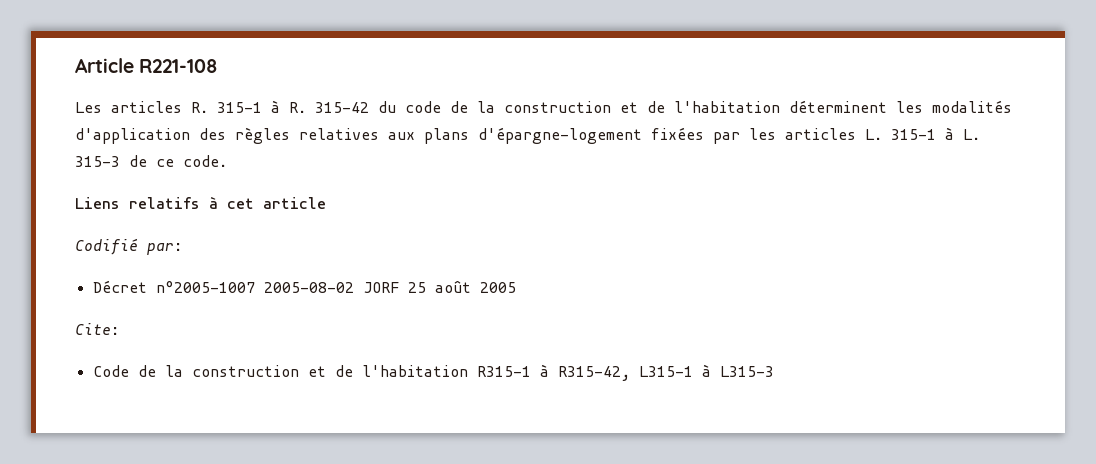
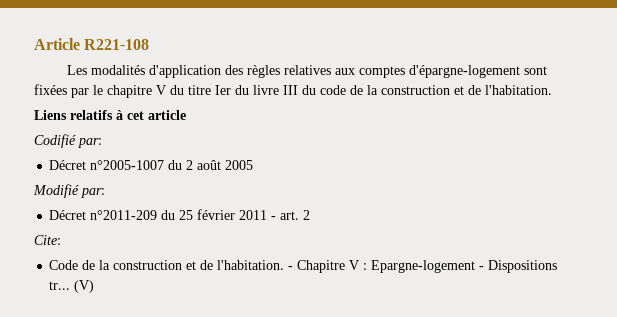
- Les articles R. 315-1 à R. 315-42 du code de la construction et de l'habitation déterminent les modalités d'application des règles relatives aux plans d'épargne-logement fixées par les articles L. 315-1 à L. 315-3 de ce code.
+ Les modalités d'application des règles relatives aux comptes d'épargne-logement sont fixées par le chapitre V du titre Ier du livre III du code de la construction et de l'habitation.
- Décret n°2005-1007 2005-08-02 JORF 25 août 2005
+ Décret n°2005-1007 du 2 août 2005
+ Modifié par:
+ Décret n°2011-209 du 25 février 2011 - art. 2
- Code de la construction et de l'habitation R315-1 à R315-42, L315-1 à L315-3
+ Code de la construction et de l'habitation. - Chapitre V : Epargne-logement - Dispositions tr... (V)

